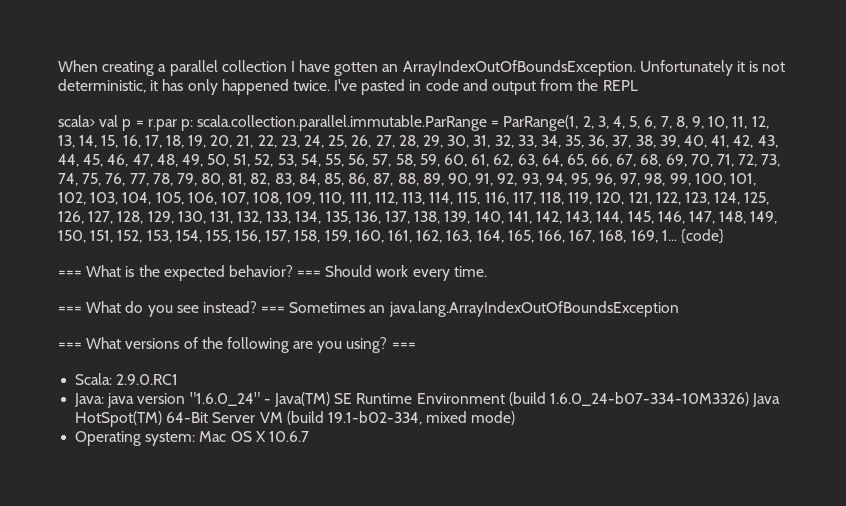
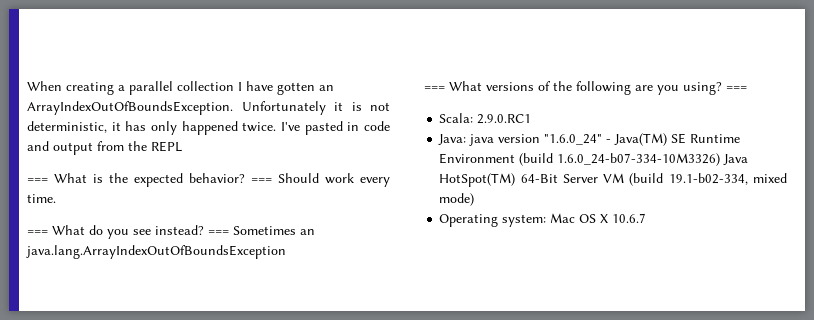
- scala> val p = r.par p: scala.collection.parallel.immutable.ParRange = ParRange(1, 2, 3, 4, 5, 6, 7, 8, 9, 10, 11, 12, 13, 14, 15, 16, 17, 18, 19, 20, 21, 22, 23, 24, 25, 26, 27, 28, 29, 30, 31, 32, 33, 34, 35, 36, 37, 38, 39, 40, 41, 42, 43, 44, 45, 46, 47, 48, 49, 50, 51, 52, 53, 54, 55, 56, 57, 58, 59, 60, 61, 62, 63, 64, 65, 66, 67, 68, 69, 70, 71, 72, 73, 74, 75, 76, 77, 78, 79, 80, 81, 82, 83, 84, 85, 86, 87, 88, 89, 90, 91, 92, 93, 94, 95, 96, 97, 98, 99, 100, 101, 102, 103, 104, 105, 106, 107, 108, 109, 110, 111, 112, 113, 114, 115, 116, 117, 118, 119, 120, 121, 122, 123, 124, 125, 126, 127, 128, 129, 130, 131, 132, 133, 134, 135, 136, 137, 138, 139, 140, 141, 142, 143, 144, 145, 146, 147, 148, 149, 150, 151, 152, 153, 154, 155, 156, 157, 158, 159, 160, 161, 162, 163, 164, 165, 166, 167, 168, 169, 1... {code}

